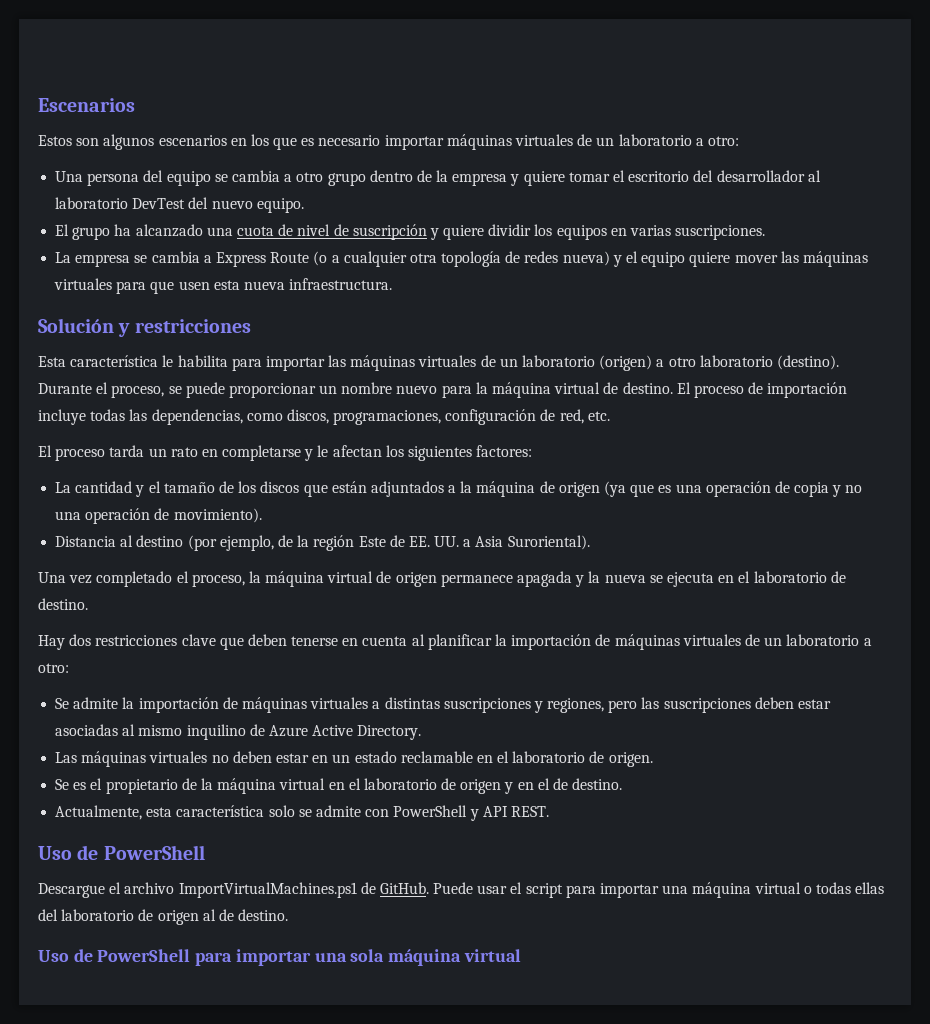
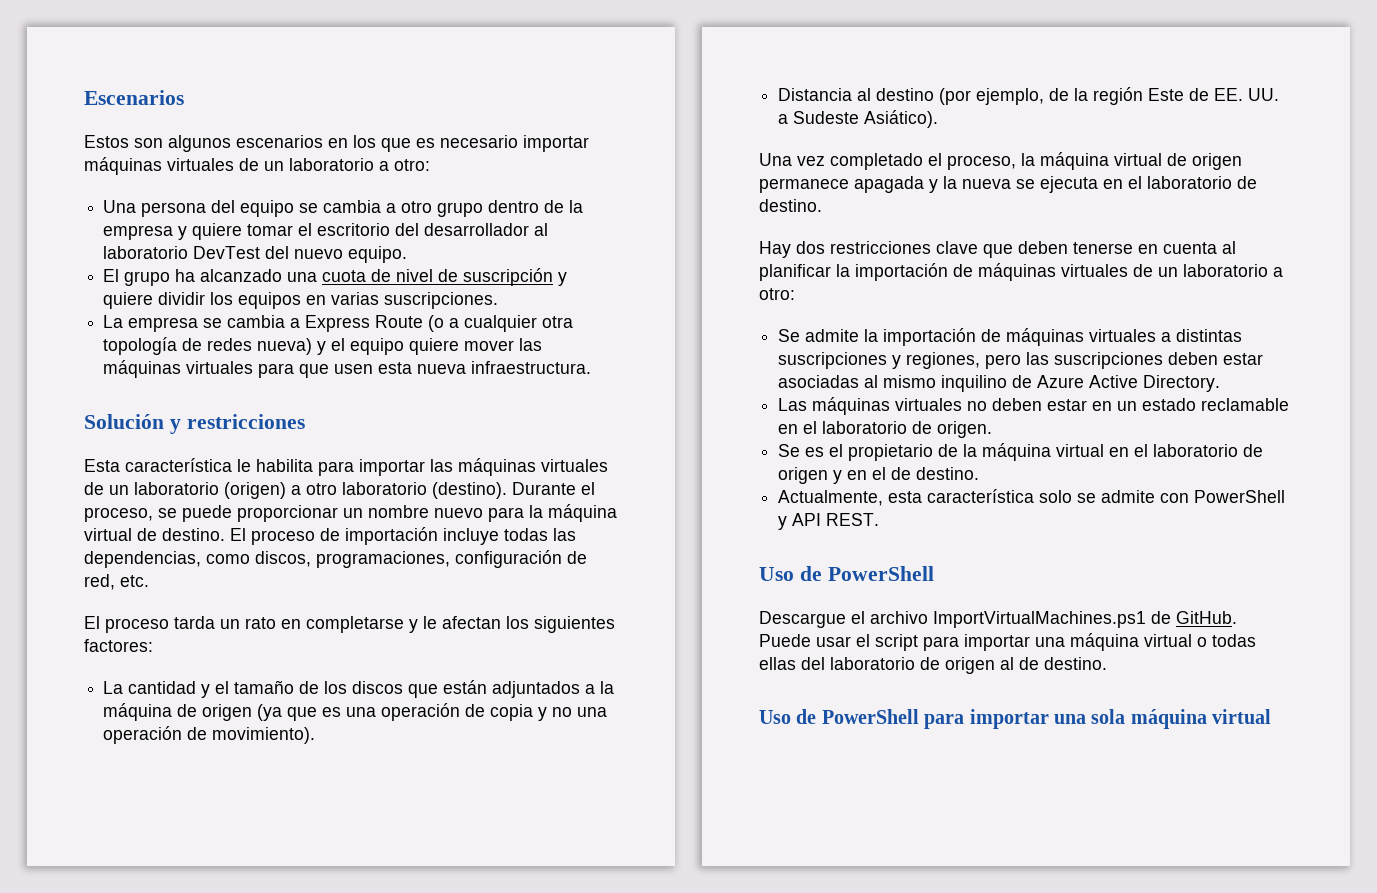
- Distancia al destino (por ejemplo, de la región Este de EE. UU. a Asia Suroriental).
+ Distancia al destino (por ejemplo, de la región Este de EE. UU. a Sudeste Asiático).

